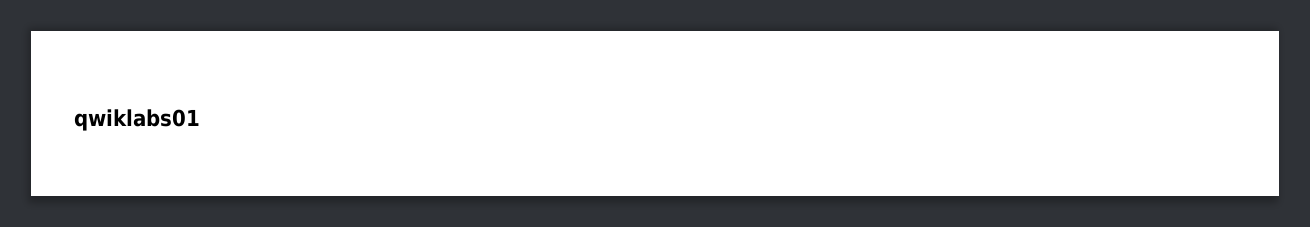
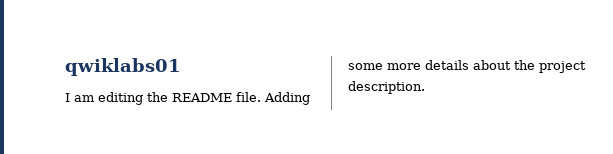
+ I am editing the README file. Adding some more details about the project description.

